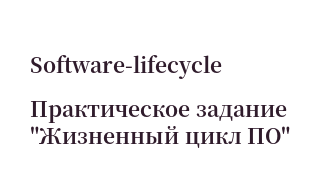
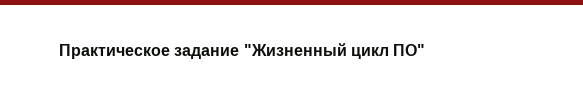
- Software-lifecycle

